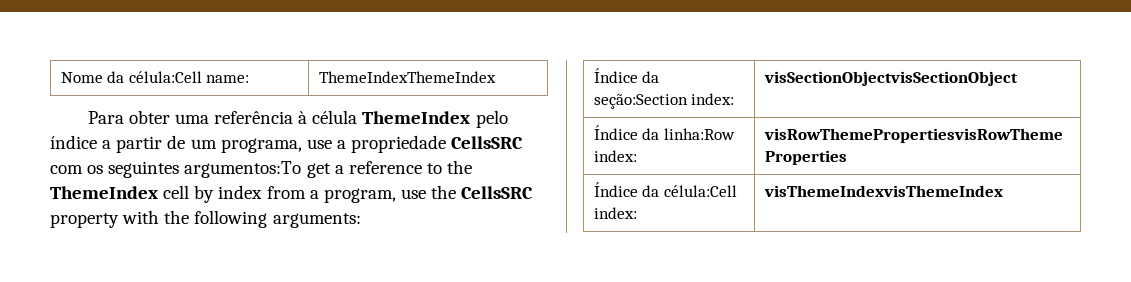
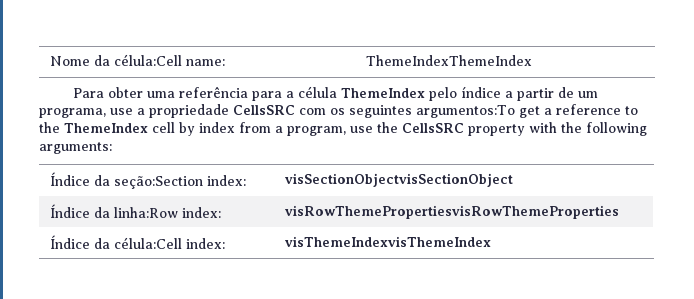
- Para obter uma referência à célula ThemeIndex pelo índice a partir de um programa, use a propriedade CellsSRC com os seguintes argumentos:To get a reference to the ThemeIndex cell by index from a program, use the CellsSRC property with the following arguments:
+ Para obter uma referência para a célula ThemeIndex pelo índice a partir de um programa, use a propriedade CellsSRC com os seguintes argumentos:To get a reference to the ThemeIndex cell by index from a program, use the CellsSRC property with the following arguments:

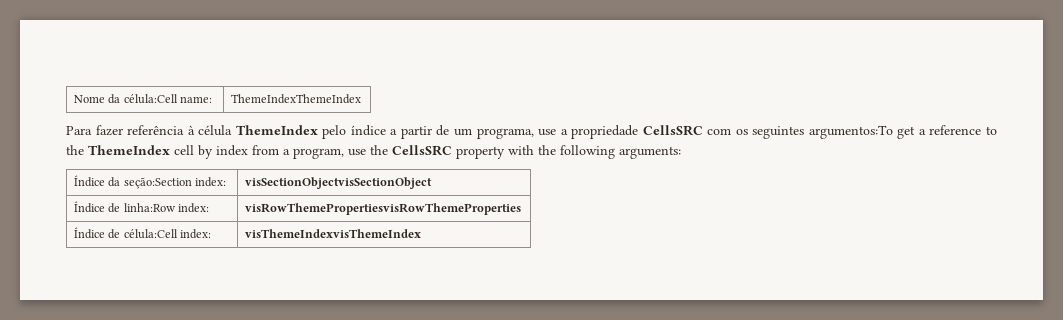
- Para obter uma referência para a célula ThemeIndex pelo índice a partir de um programa, use a propriedade CellsSRC com os seguintes argumentos:To get a reference to the ThemeIndex cell by index from a program, use the CellsSRC property with the following arguments:
+ Para fazer referência à célula ThemeIndex pelo índice a partir de um programa, use a propriedade CellsSRC com os seguintes argumentos:To get a reference to the ThemeIndex cell by index from a program, use the CellsSRC property with the following arguments:
- Índice da linha:Row index: | visRowThemePropertiesvisRowThemeProperties
+ Índice de linha:Row index: | visRowThemePropertiesvisRowThemeProperties
- Índice da célula:Cell index: | visThemeIndexvisThemeIndex
+ Índice de célula:Cell index: | visThemeIndexvisThemeIndex

